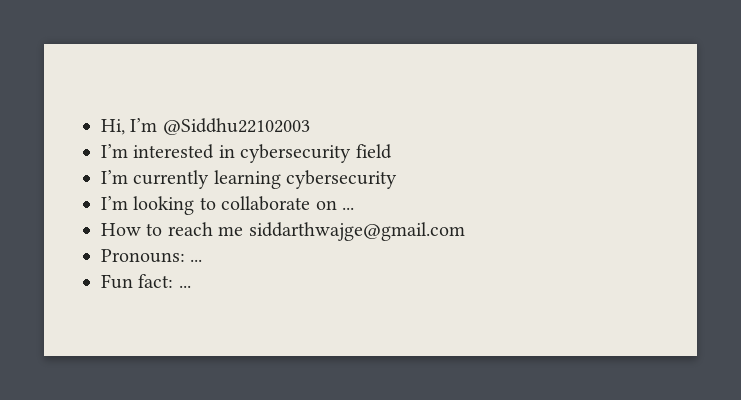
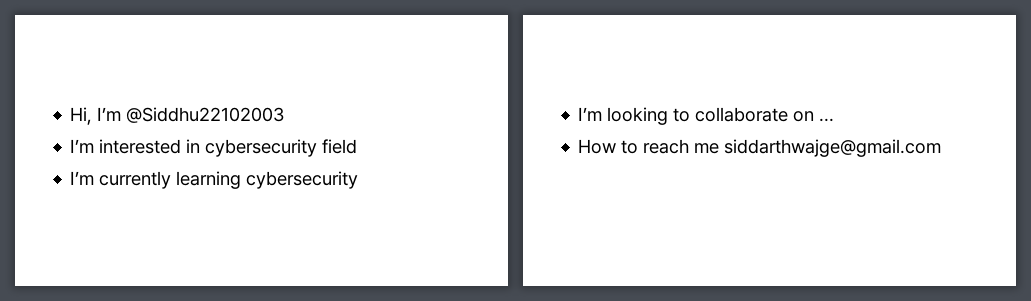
- Pronouns: ...
- Fun fact: ...

